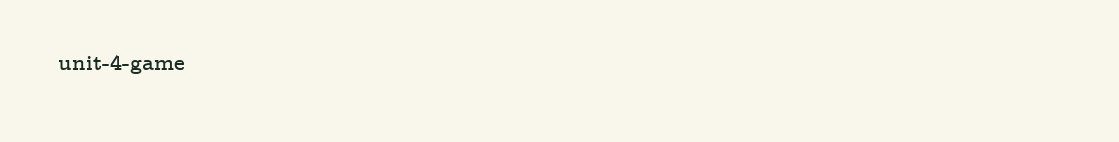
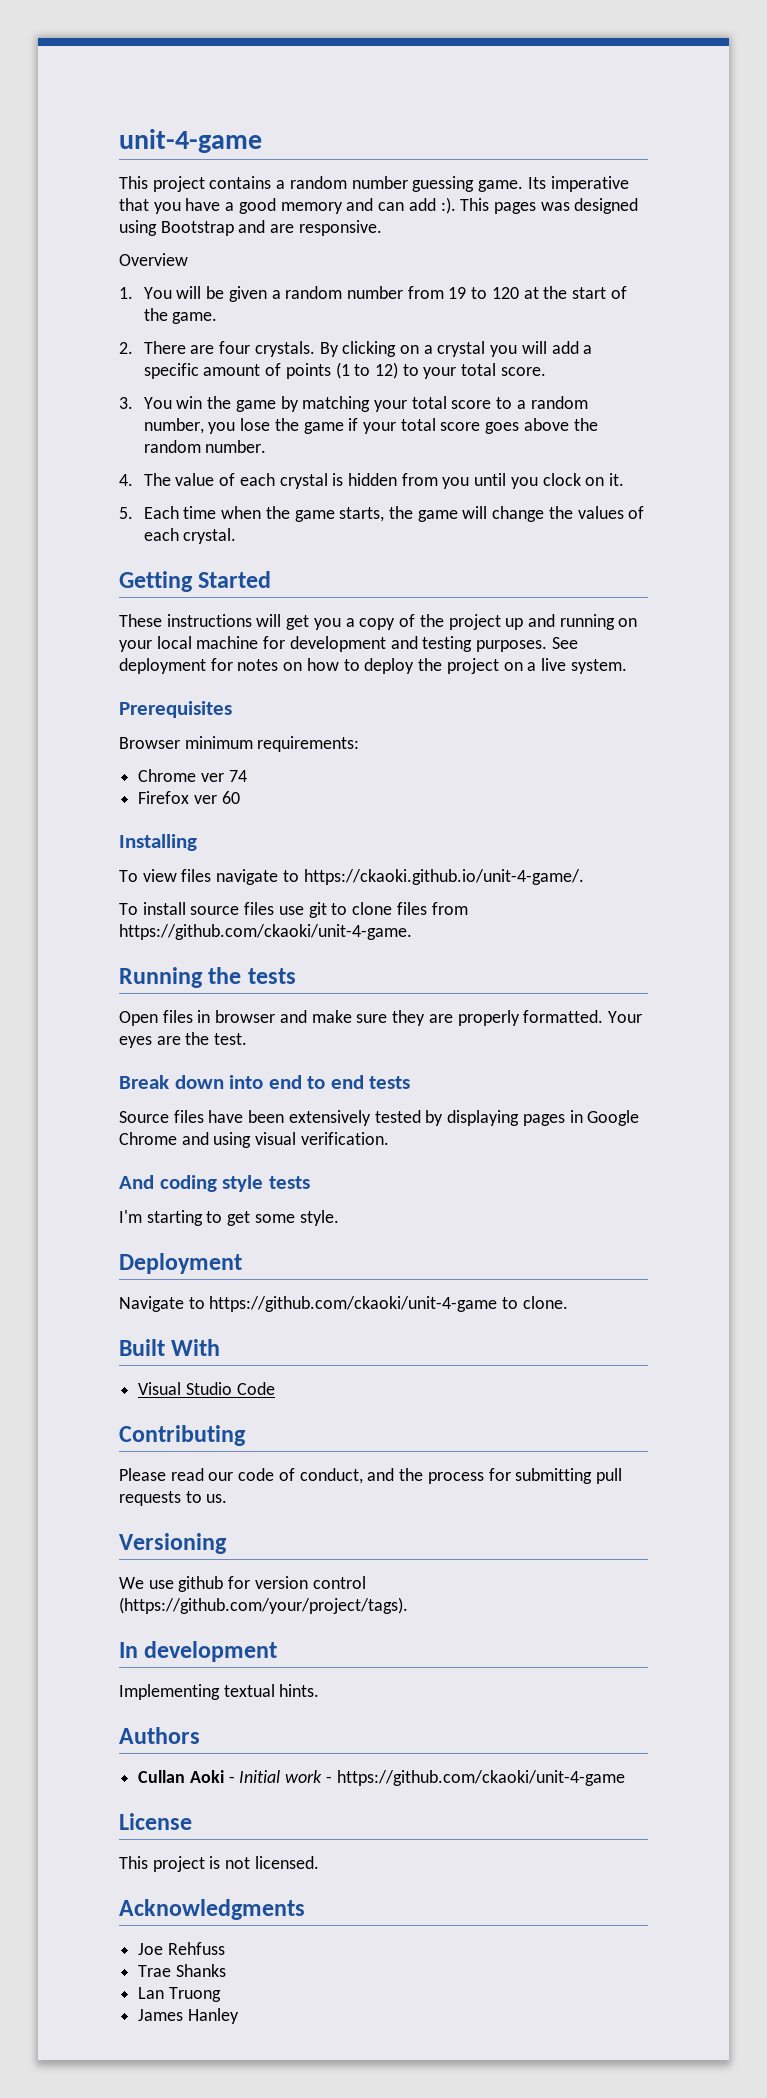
+ This project contains a random number guessing game. Its imperative that you have a good memory and can add :). This pages was designed using Bootstrap and are responsive.
+ Overview
+ 1. You will be given a random number from 19 to 120 at the start of the game.
+ 2. There are four crystals. By clicking on a crystal you will add a specific amount of points (1 to 12) to your total score.
+ 3. You win the game by matching your total score to a random number, you lose the game if your total score goes above the random number.
+ 4. The value of each crystal is hidden from you until you clock on it.
+ 5. Each time when the game starts, the game will change the values of each crystal.
+ Getting Started
+ These instructions will get you a copy of the project up and running on your local machine for development and testing purposes. See deployment for notes on how to deploy the project on a live system.
+ Prerequisites
+ Browser minimum requirements:
+ Chrome ver 74
+ Firefox ver 60
+ Installing
+ To view files navigate to https://ckaoki.github.io/unit-4-game/.
+ To install source files use git to clone files from https://github.com/ckaoki/unit-4-game.
+ Running the tests
+ Open files in browser and make sure they are properly formatted. Your eyes are the test.
+ Break down into end to end tests
+ Source files have been extensively tested by displaying pages in Google Chrome and using visual verification.
+ And coding style tests
+ I'm starting to get some style.
+ Deployment
+ Navigate to https://github.com/ckaoki/unit-4-game to clone.
+ Built With
+ Visual Studio Code
+ Contributing
+ Please read our code of conduct, and the process for submitting pull requests to us.
+ Versioning
+ We use github for version control (https://github.com/your/project/tags).
+ In development
+ Implementing textual hints.
+ Authors
+ Cullan Aoki - Initial work - https://github.com/ckaoki/unit-4-game
+ License
+ This project is not licensed.
+ Acknowledgments
+ Joe Rehfuss
+ Trae Shanks
+ Lan Truong
+ James Hanley

